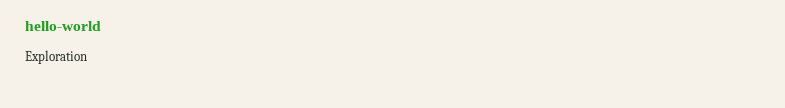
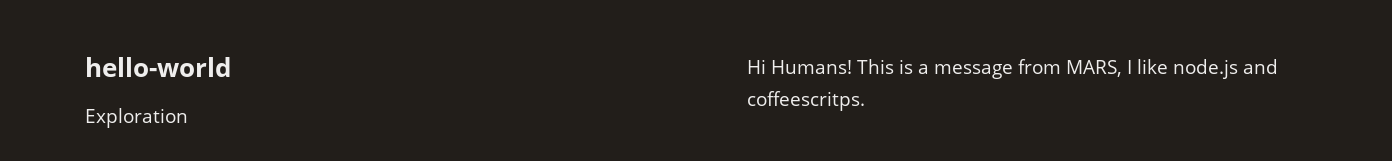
+ Hi Humans! This is a message from MARS, I like node.js and coffeescritps.

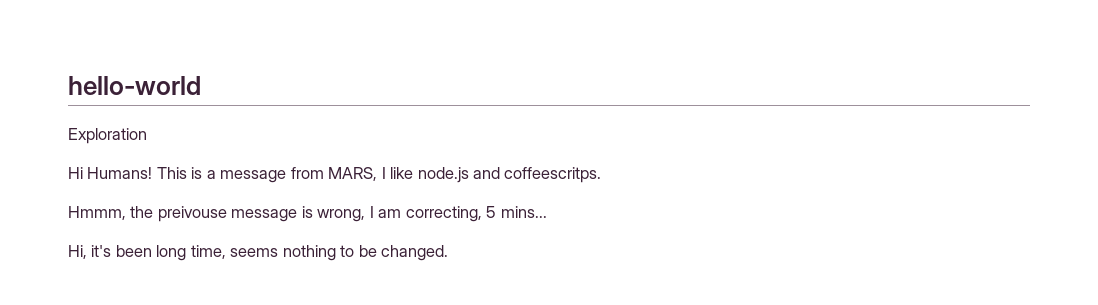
+ Hmmm, the preivouse message is wrong, I am correcting, 5 mins...
+ Hi, it's been long time, seems nothing to be changed.

